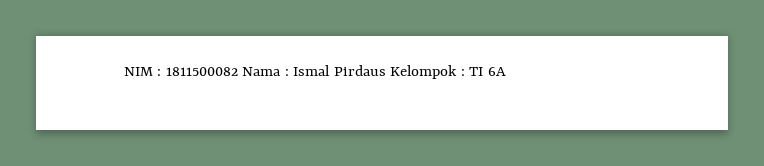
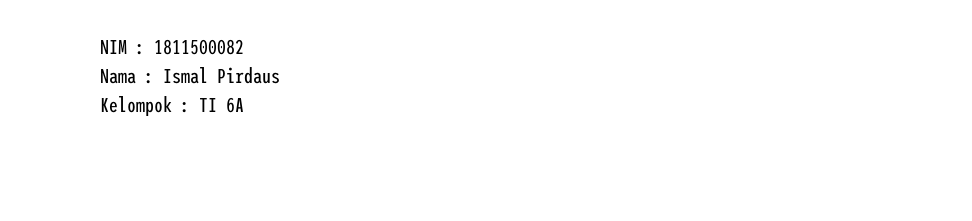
- NIM : 1811500082 Nama : Ismal Pirdaus Kelompok : TI 6A
+ NIM : 1811500082
+ Nama : Ismal Pirdaus
+ Kelompok : TI 6A

